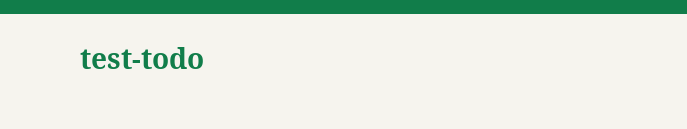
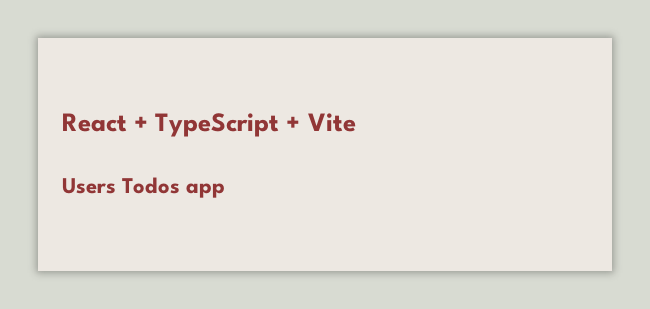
- test-todo
+ React + TypeScript + Vite
+ Users Todos app

